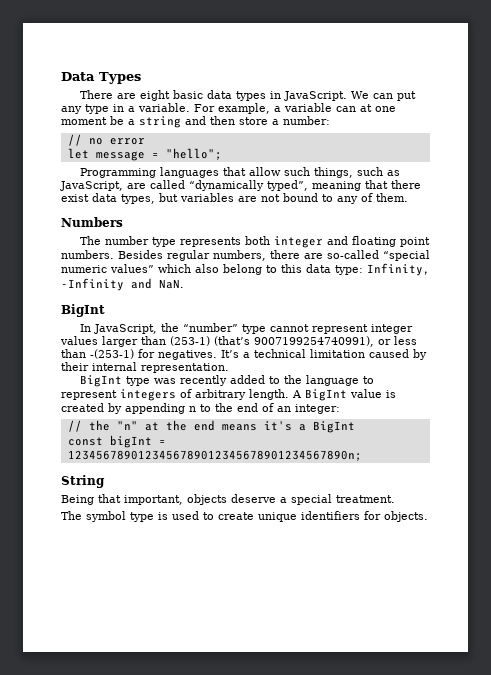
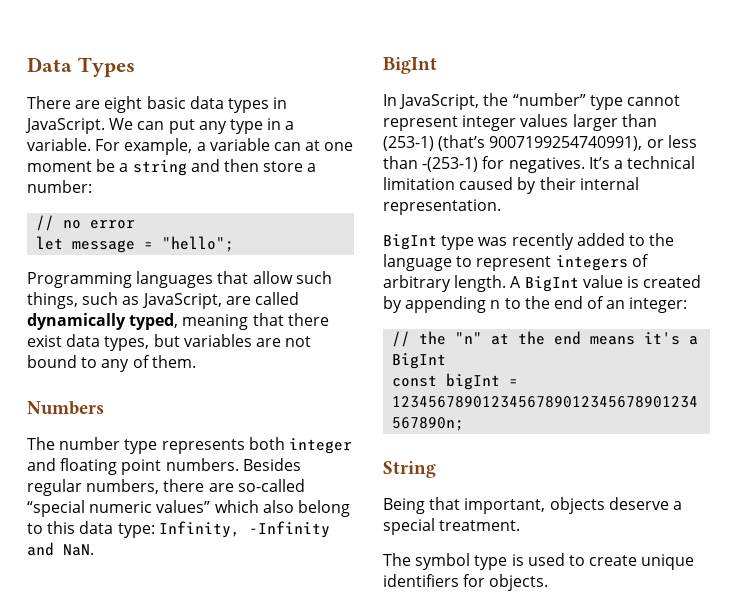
- Programming languages that allow such things, such as JavaScript, are called “dynamically typed”, meaning that there exist data types, but variables are not bound to any of them.
+ Programming languages that allow such things, such as JavaScript, are called dynamically typed, meaning that there exist data types, but variables are not bound to any of them.

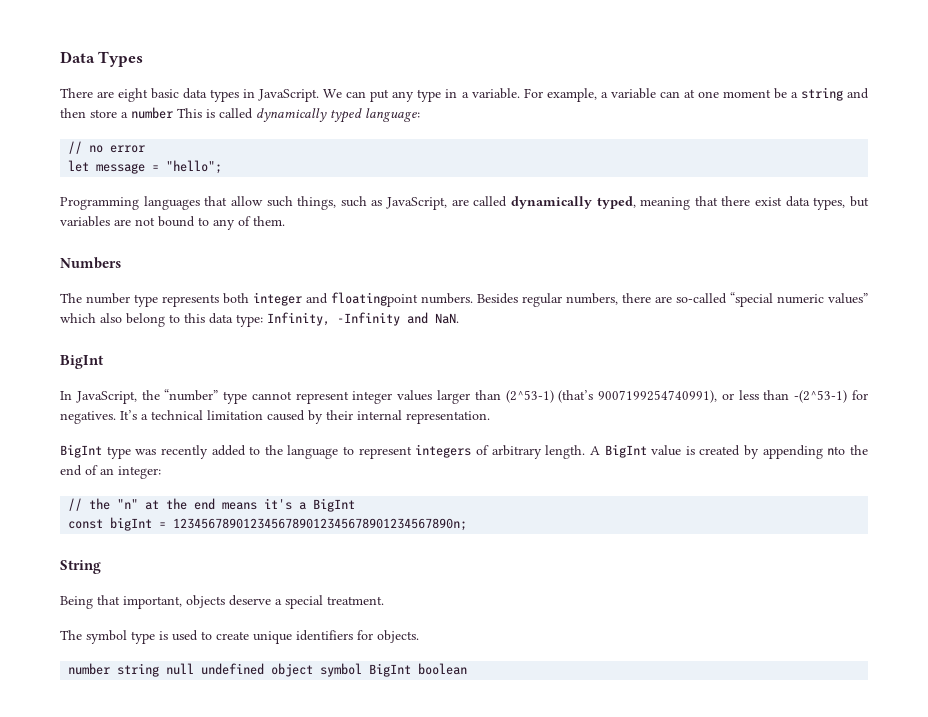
- For example, a variable can at one moment be a string and then store a number:
+ For example, a variable can at one moment be a string and then store a number This is called dynamically typed language:
- The number type represents both integer and floating point numbers.
+ The number type represents both integer and floatingpoint numbers.
- In JavaScript, the “number” type cannot represent integer values larger than (253-1) (that’s 9007199254740991), or less than -(253-1) for negatives.
+ In JavaScript, the “number” type cannot represent integer values larger than (2^53-1) (that’s 9007199254740991), or less than -(2^53-1) for negatives.
- A BigInt value is created by appending n to the end of an integer:
+ A BigInt value is created by appending nto the end of an integer:
+ number string null undefined object symbol BigInt boolean

